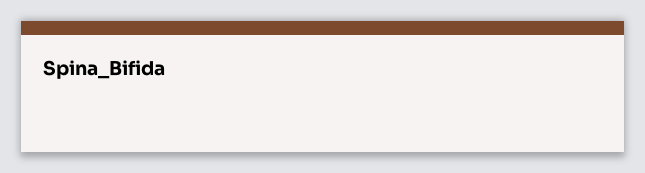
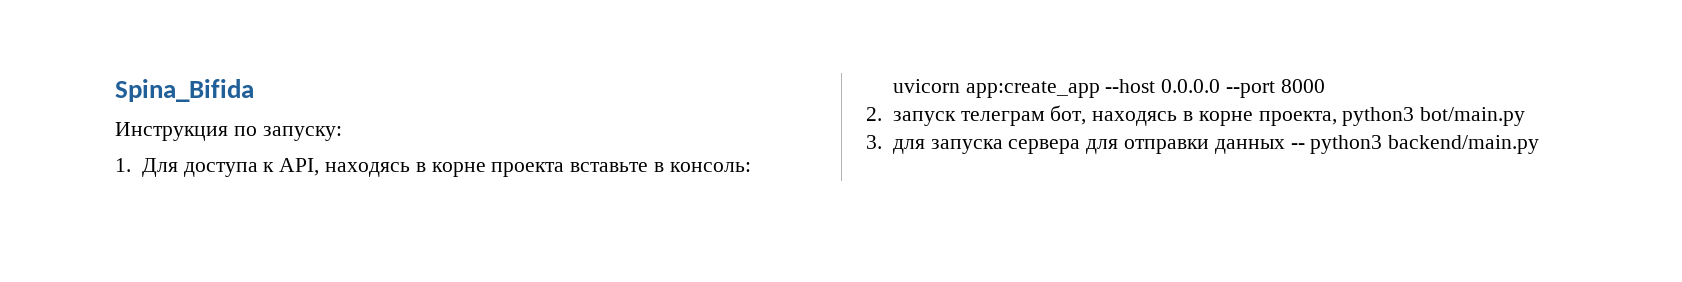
+ Инструкция по запуску:
+ 1. Для доступа к API, находясь в корне проекта вставьте в консоль: uvicorn app:create_app --host 0.0.0.0 --port 8000
+ 2. запуск телеграм бот, находясь в корне проекта, python3 bot/main.py
+ 3. для запуска сервера для отправки данных -- python3 backend/main.py

